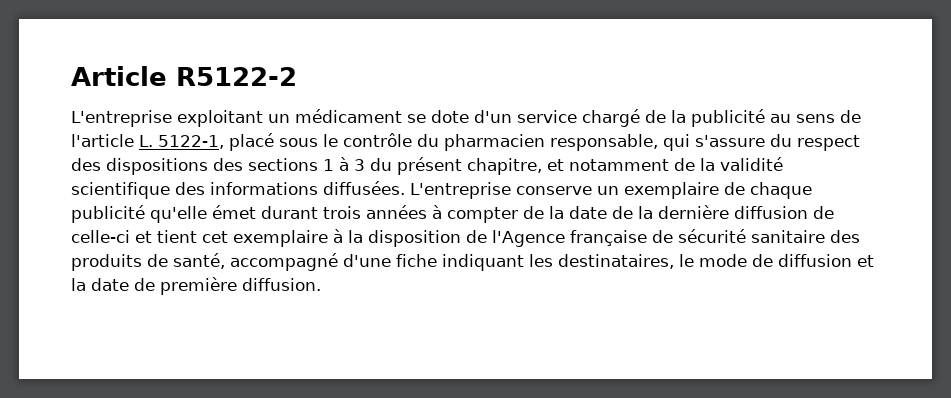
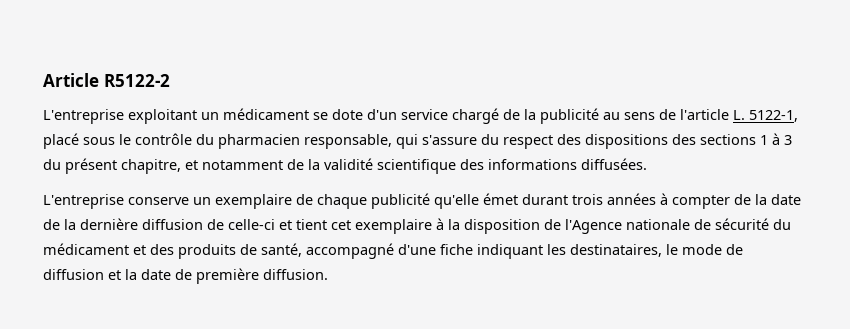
- L'entreprise exploitant un médicament se dote d'un service chargé de la publicité au sens de l'article L. 5122-1, placé sous le contrôle du pharmacien responsable, qui s'assure du respect des dispositions des sections 1 à 3 du présent chapitre, et notamment de la validité scientifique des informations diffusées. L'entreprise conserve un exemplaire de chaque publicité qu'elle émet durant trois années à compter de la date de la dernière diffusion de celle-ci et tient cet exemplaire à la disposition de l'Agence française de sécurité sanitaire des produits de santé, accompagné d'une fiche indiquant les destinataires, le mode de diffusion et la date de première diffusion.
+ L'entreprise exploitant un médicament se dote d'un service chargé de la publicité au sens de l'article L. 5122-1, placé sous le contrôle du pharmacien responsable, qui s'assure du respect des dispositions des sections 1 à 3 du présent chapitre, et notamment de la validité scientifique des informations diffusées.
+ L'entreprise conserve un exemplaire de chaque publicité qu'elle émet durant trois années à compter de la date de la dernière diffusion de celle-ci et tient cet exemplaire à la disposition de l'Agence nationale de sécurité du médicament et des produits de santé, accompagné d'une fiche indiquant les destinataires, le mode de diffusion et la date de première diffusion.

